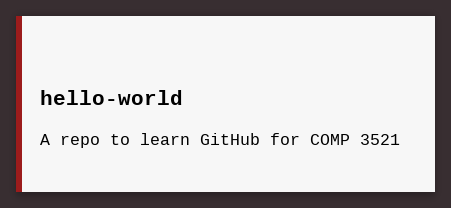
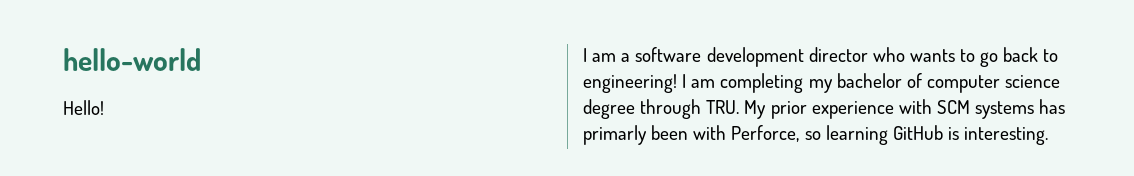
- A repo to learn GitHub for COMP 3521
+ Hello!
+ I am a software development director who wants to go back to engineering! I am completing my bachelor of computer science degree through TRU. My prior experience with SCM systems has primarly been with Perforce, so learning GitHub is interesting.

